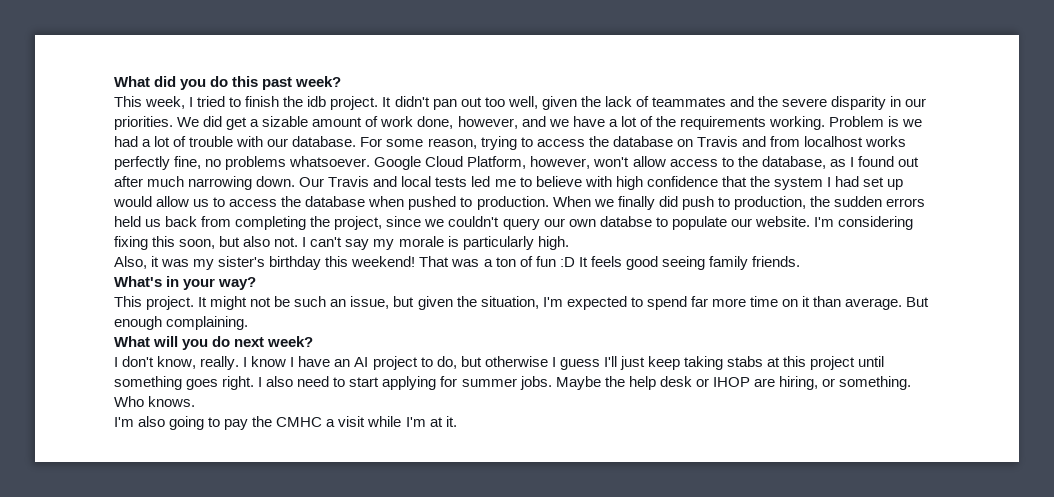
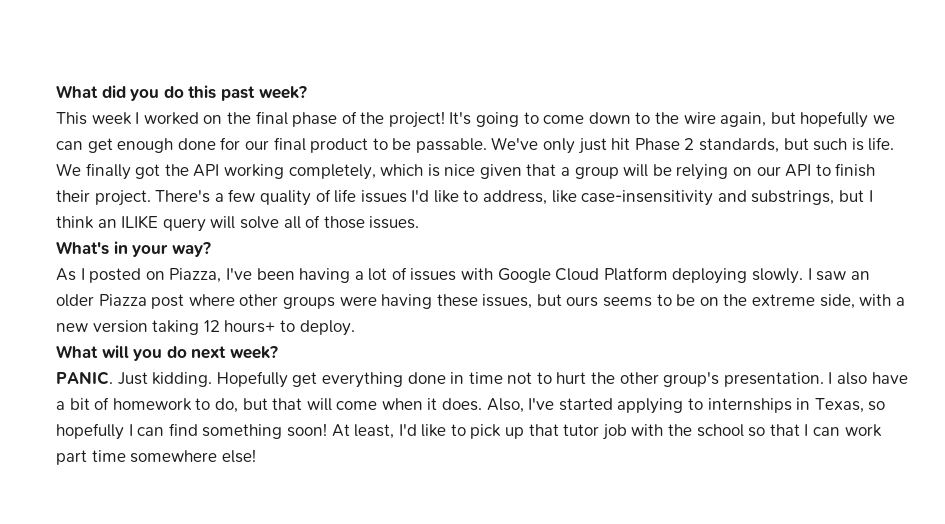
- This week, I tried to finish the idb project. It didn't pan out too well, given the lack of teammates and the severe disparity in our priorities. We did get a sizable amount of work done, however, and we have a lot of the requirements working. Problem is we had a lot of trouble with our database. For some reason, trying to access the database on Travis and from localhost works perfectly fine, no problems whatsoever. Google Cloud Platform, however, won't allow access to the database, as I found out after much narrowing down. Our Travis and local tests led me to believe with high confidence that the system I had set up would allow us to access the database when pushed to production. When we finally did push to production, the sudden errors held us back from completing the project, since we couldn't query our own databse to populate our website. I'm considering fixing this soon, but also not. I can't say my morale is particularly high.
- Also, it was my sister's birthday this weekend! That was a ton of fun :D It feels good seeing family friends.
+ This week I worked on the final phase of the project! It's going to come down to the wire again, but hopefully we can get enough done for our final product to be passable. We've only just hit Phase 2 standards, but such is life. We finally got the API working completely, which is nice given that a group will be relying on our API to finish their project. There's a few quality of life issues I'd like to address, like case-insensitivity and substrings, but I think an ILIKE query will solve all of those issues.
  What's in your way?
- This project. It might not be such an issue, but given the situation, I'm expected to spend far more time on it than average. But enough complaining.
+ As I posted on Piazza, I've been having a lot of issues with Google Cloud Platform deploying slowly. I saw an older Piazza post where other groups were having these issues, but ours seems to be on the extreme side, with a new version taking 12 hours+ to deploy.
- I don't know, really. I know I have an AI project to do, but otherwise I guess I'll just keep taking stabs at this project until something goes right. I also need to start applying for summer jobs. Maybe the help desk or IHOP are hiring, or something. Who knows.
- I'm also going to pay the CMHC a visit while I'm at it.
+ PANIC. Just kidding. Hopefully get everything done in time not to hurt the other group's presentation. I also have a bit of homework to do, but that will come when it does. Also, I've started applying to internships in Texas, so hopefully I can find something soon! At least, I'd like to pick up that tutor job with the school so that I can work part time somewhere else!

